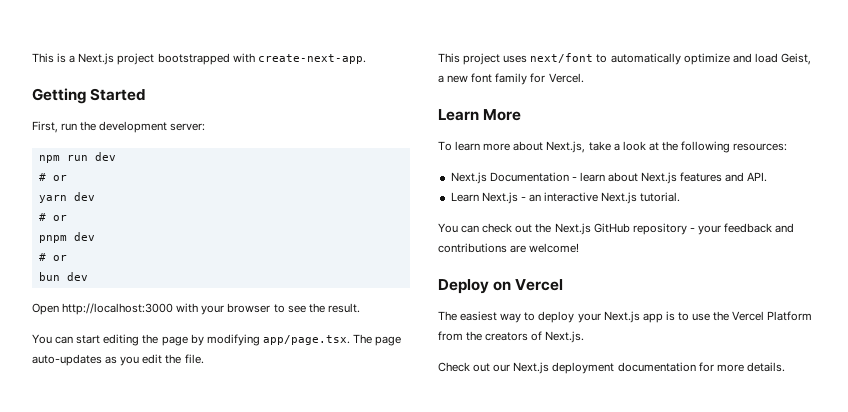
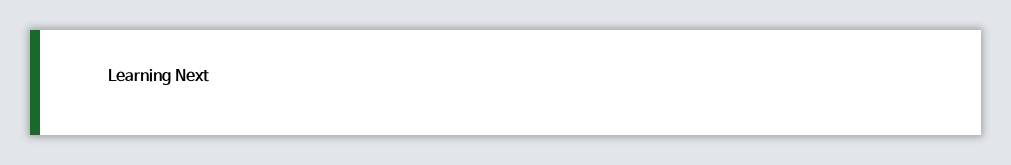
- This is a Next.js project bootstrapped with create-next-app.
- Getting Started
- First, run the development server:
- npm run dev
- # or
- yarn dev
- # or
- pnpm dev
- # or
- bun dev
- Open http://localhost:3000 with your browser to see the result.
- You can start editing the page by modifying app/page.tsx. The page auto-updates as you edit the file.
- This project uses next/font to automatically optimize and load Geist, a new font family for Vercel.
- Learn More
- To learn more about Next.js, take a look at the following resources:
- Next.js Documentation - learn about Next.js features and API.
- Learn Next.js - an interactive Next.js tutorial.
- You can check out the Next.js GitHub repository - your feedback and contributions are welcome!
- Deploy on Vercel
- The easiest way to deploy your Next.js app is to use the Vercel Platform from the creators of Next.js.
- Check out our Next.js deployment documentation for more details.
+ Learning Next

